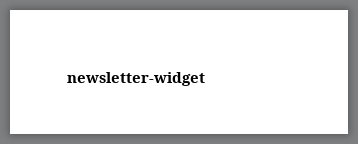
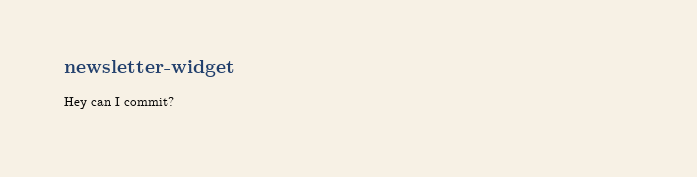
+ Hey can I commit?

